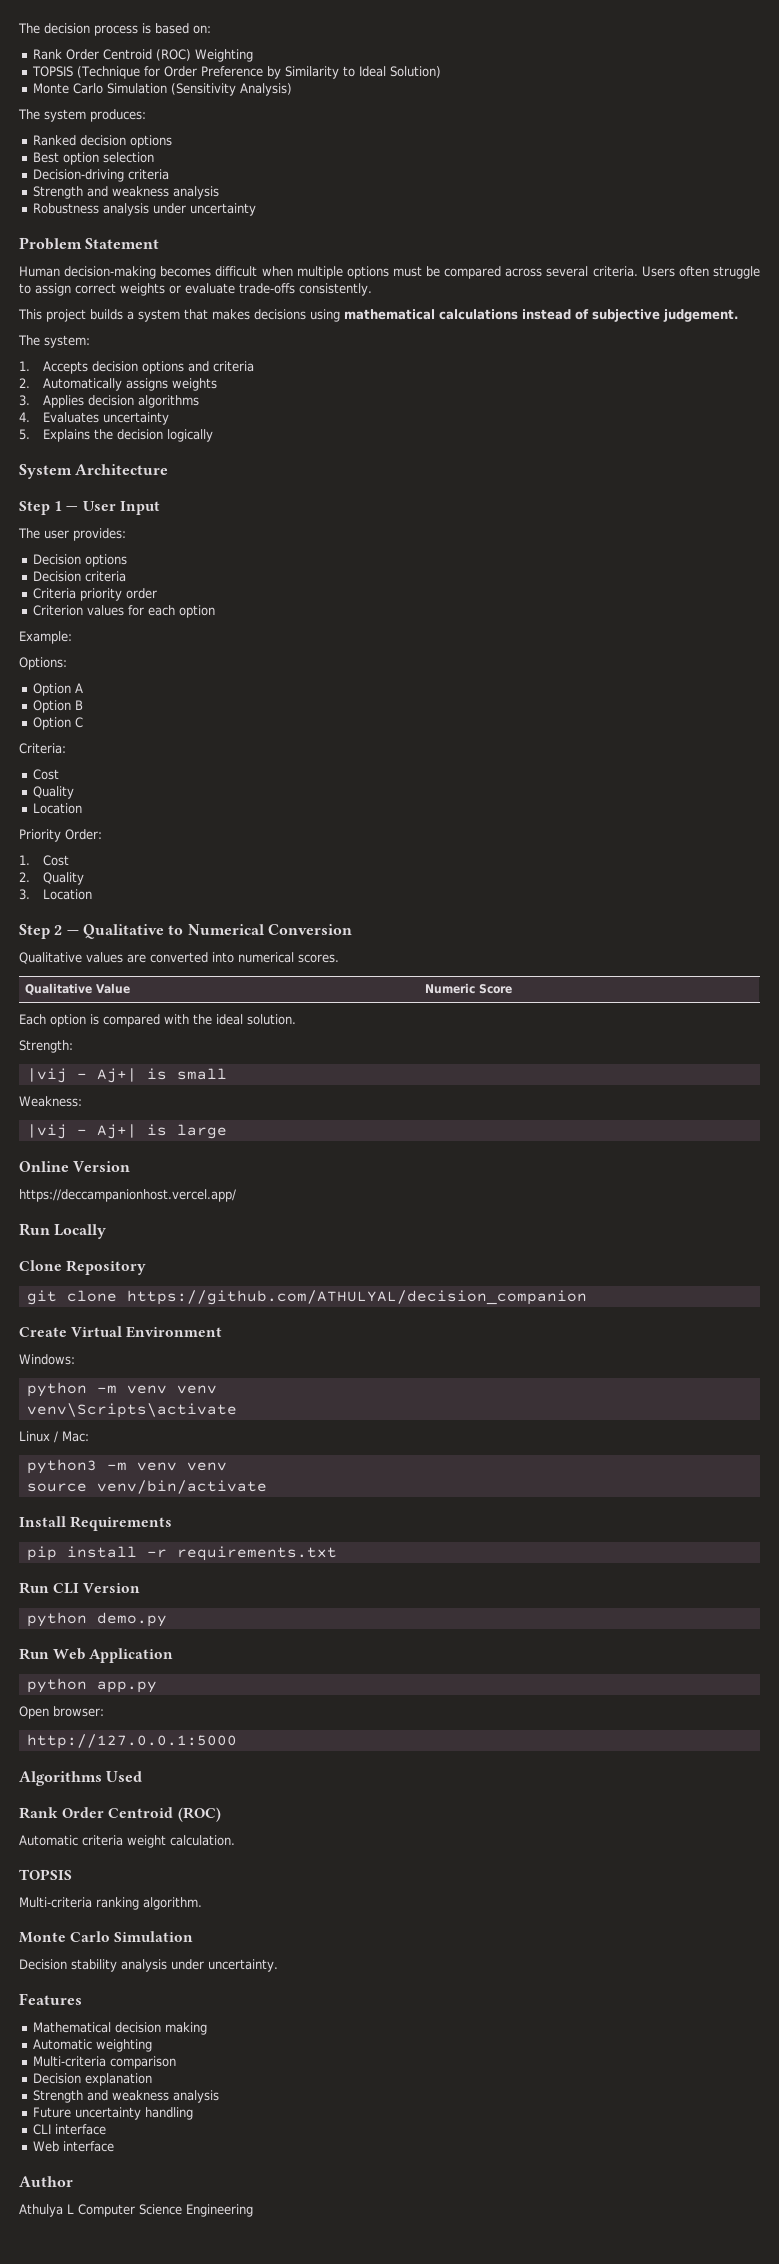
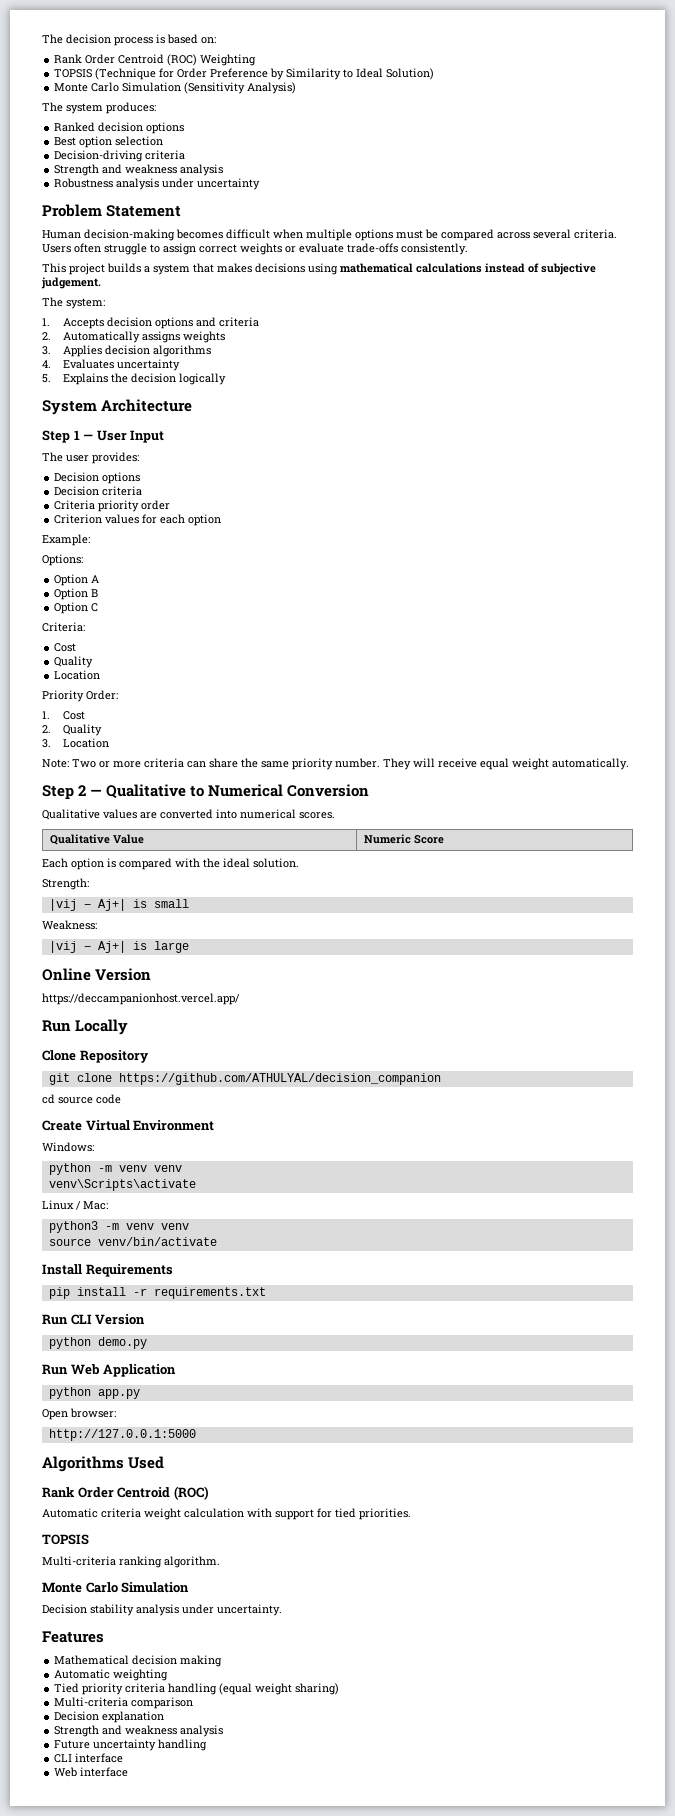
+ Note: Two or more criteria can share the same priority number. They will receive equal weight automatically.
+ cd source code
- Automatic criteria weight calculation.
+ Automatic criteria weight calculation with support for tied priorities.
+ Tied priority criteria handling (equal weight sharing)
- Author
- Athulya L Computer Science Engineering

